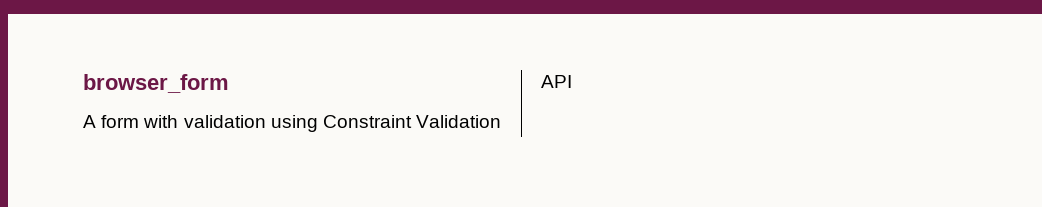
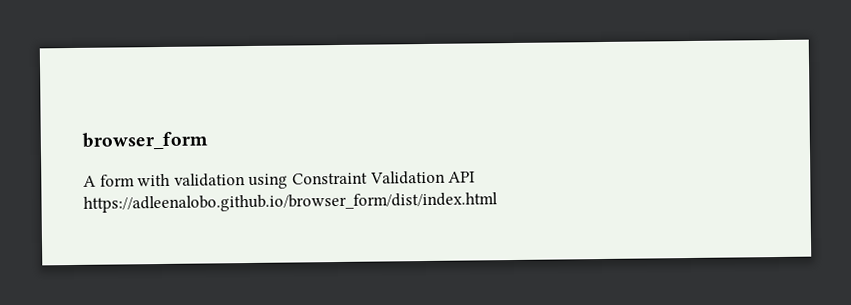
- A form with validation using Constraint Validation API
+ A form with validation using Constraint Validation API https://adleenalobo.github.io/browser_form/dist/index.html

